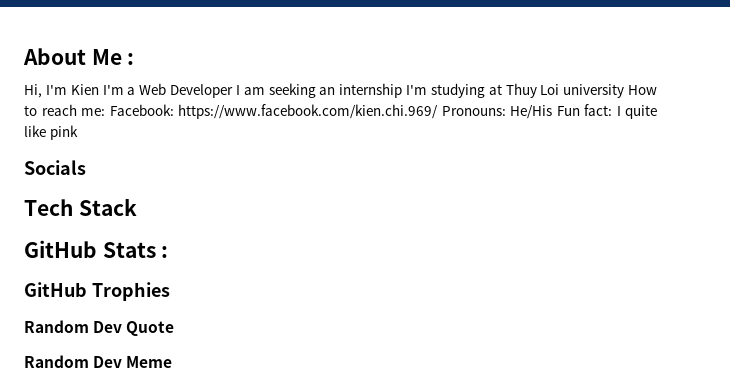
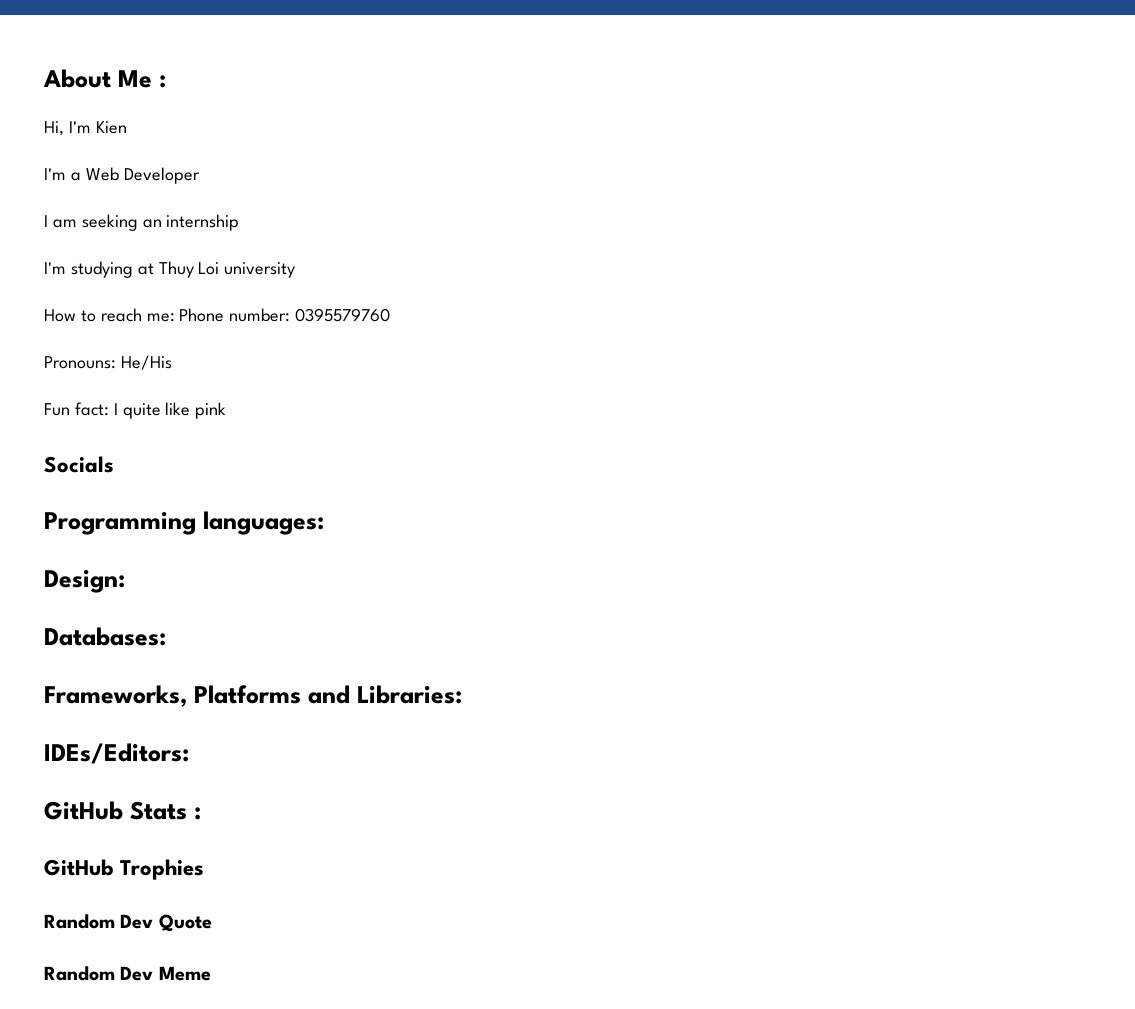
- Hi, I'm Kien I'm a Web Developer I am seeking an internship I'm studying at Thuy Loi university How to reach me: Facebook: https://www.facebook.com/kien.chi.969/ Pronouns: He/His Fun fact: I quite like pink
+ Hi, I'm Kien
+ I'm a Web Developer
+ I am seeking an internship
+ I'm studying at Thuy Loi university
+ How to reach me: Phone number: 0395579760
+ Pronouns: He/His
+ Fun fact: I quite like pink
- Tech Stack
+ Programming languages:
+ Design:
+ Databases:
+ Frameworks, Platforms and Libraries:
+ IDEs/Editors:

